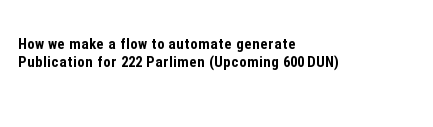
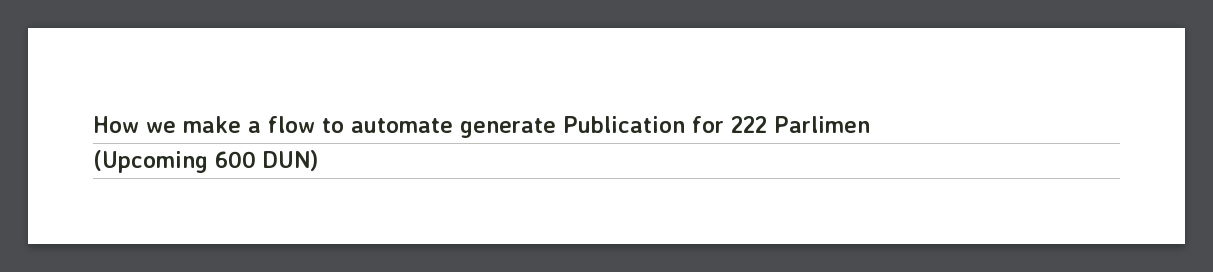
- How we make a flow to automate generate Publication for 222 Parlimen (Upcoming 600 DUN)
+ How we make a flow to automate generate Publication for 222 Parlimen
+ (Upcoming 600 DUN)

